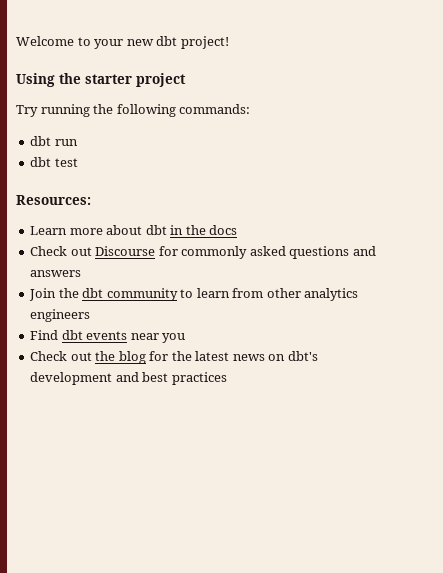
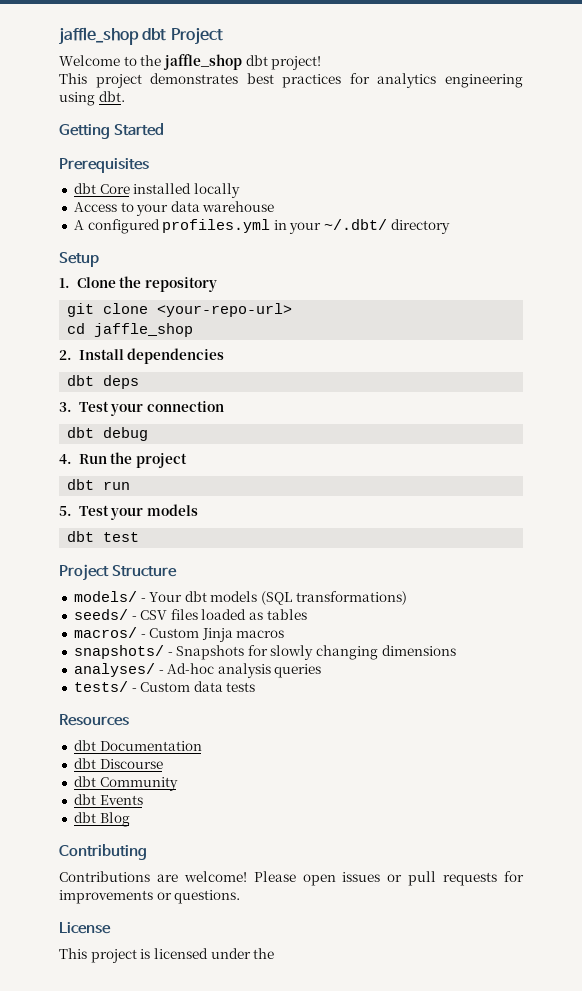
- Welcome to your new dbt project!
- Using the starter project
- Try running the following commands:
+ jaffle_shop dbt Project
+ Welcome to the jaffle_shop dbt project!
+ This project demonstrates best practices for analytics engineering using dbt.
+ Getting Started
+ Prerequisites
+ dbt Core installed locally
+ Access to your data warehouse
+ A configured profiles.yml in your ~/.dbt/ directory
+ Setup
+ 1. Clone the repository
+ git clone <your-repo-url>
+ cd jaffle_shop
+ 2. Install dependencies
+ dbt deps
+ 3. Test your connection
+ dbt debug
+ 4. Run the project
  dbt run
+ 5. Test your models
  dbt test
- Resources:
- Learn more about dbt in the docs
- Check out Discourse for commonly asked questions and answers
- Join the dbt community to learn from other analytics engineers
- Find dbt events near you
- Check out the blog for the latest news on dbt's development and best practices
+ Project Structure
+ models/ - Your dbt models (SQL transformations)
+ seeds/ - CSV files loaded as tables
+ macros/ - Custom Jinja macros
+ snapshots/ - Snapshots for slowly changing dimensions
+ analyses/ - Ad-hoc analysis queries
+ tests/ - Custom data tests
+ Resources
+ dbt Documentation
+ dbt Discourse
+ dbt Community
+ dbt Events
+ dbt Blog
+ Contributing
+ Contributions are welcome! Please open issues or pull requests for improvements or questions.
+ License
+ This project is licensed under the

